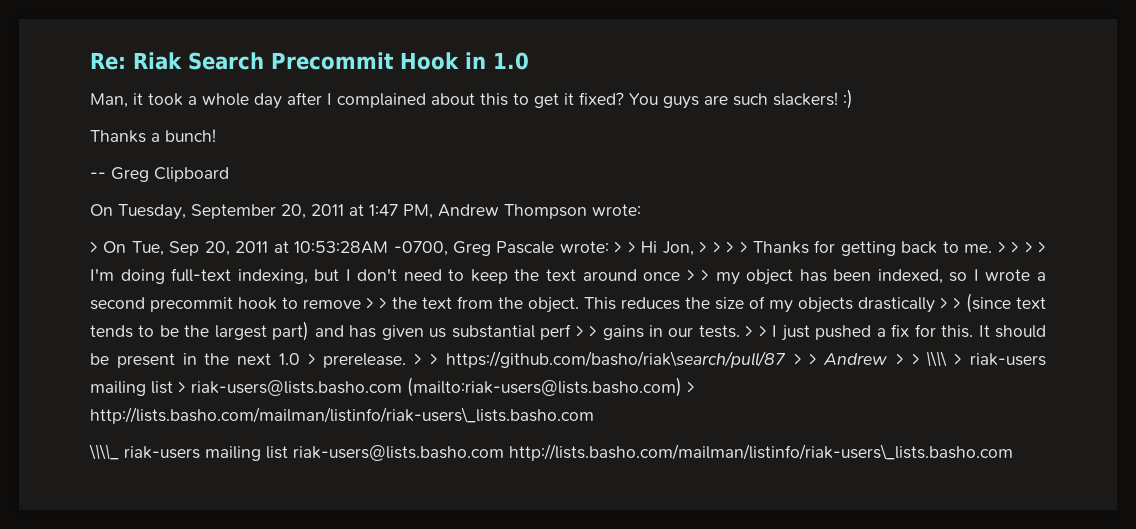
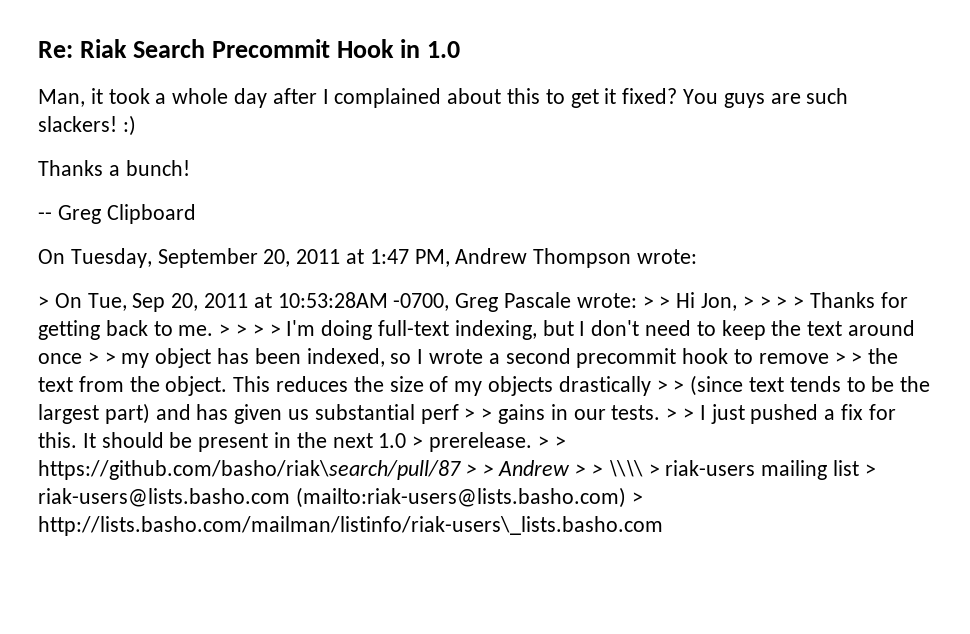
- \\\\_ riak-users mailing list riak-users@lists.basho.com http://lists.basho.com/mailman/listinfo/riak-users\_lists.basho.com

